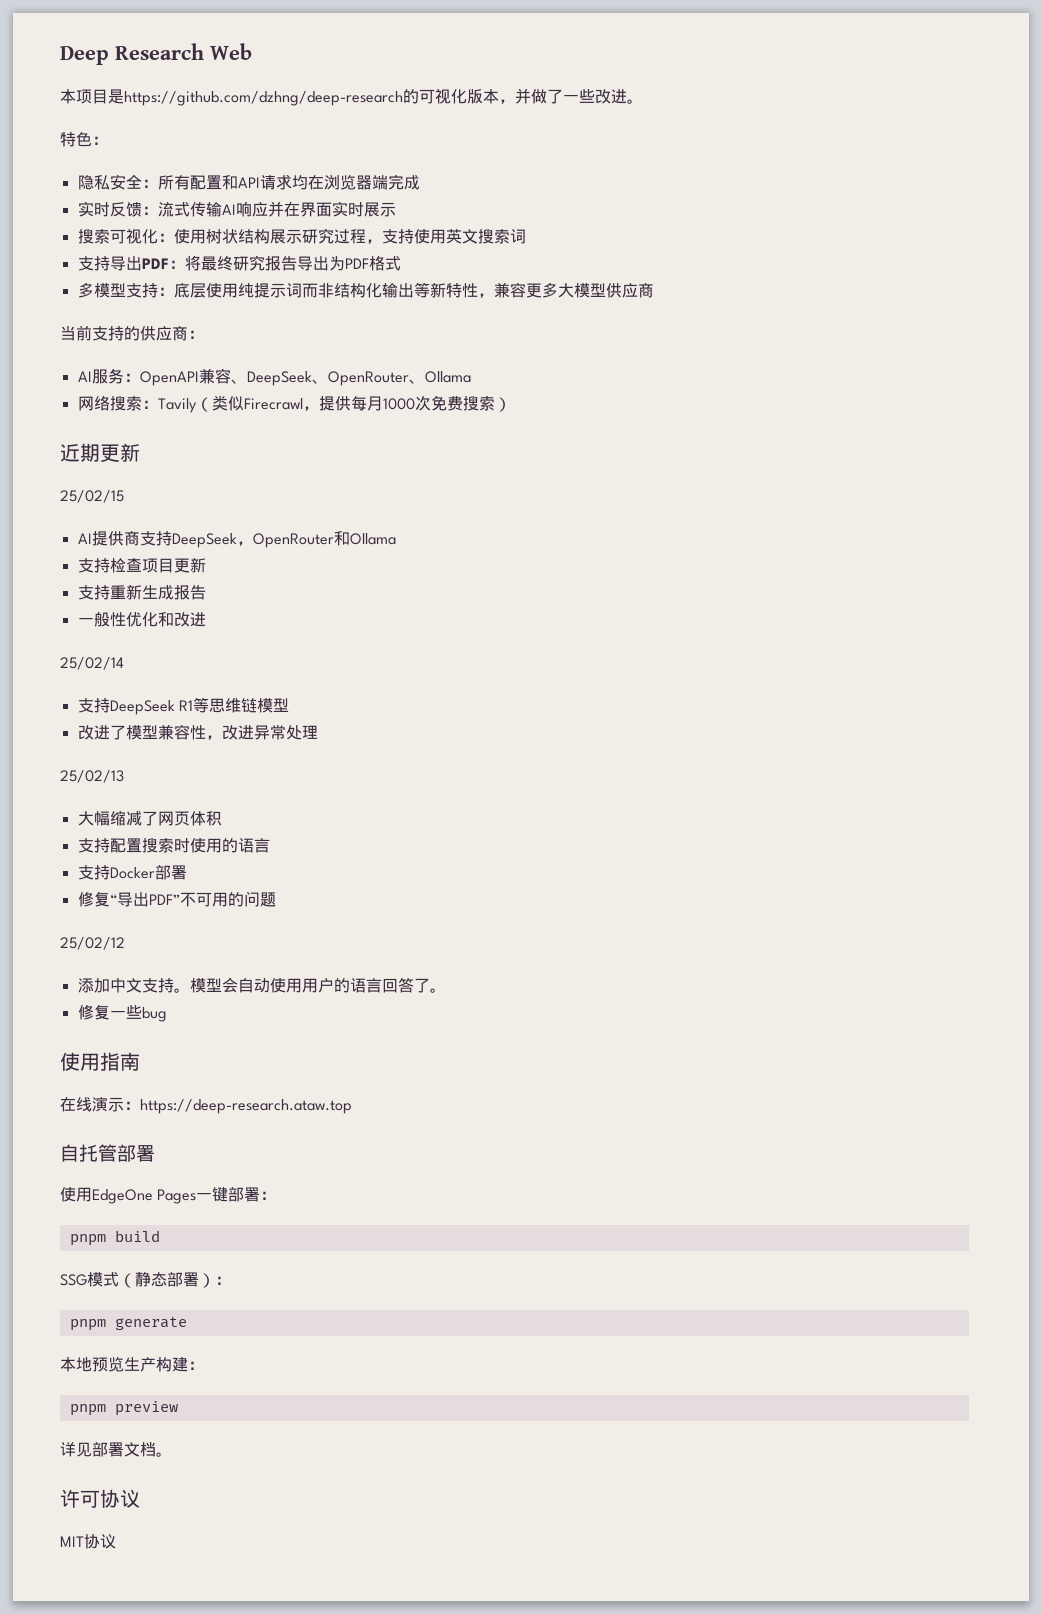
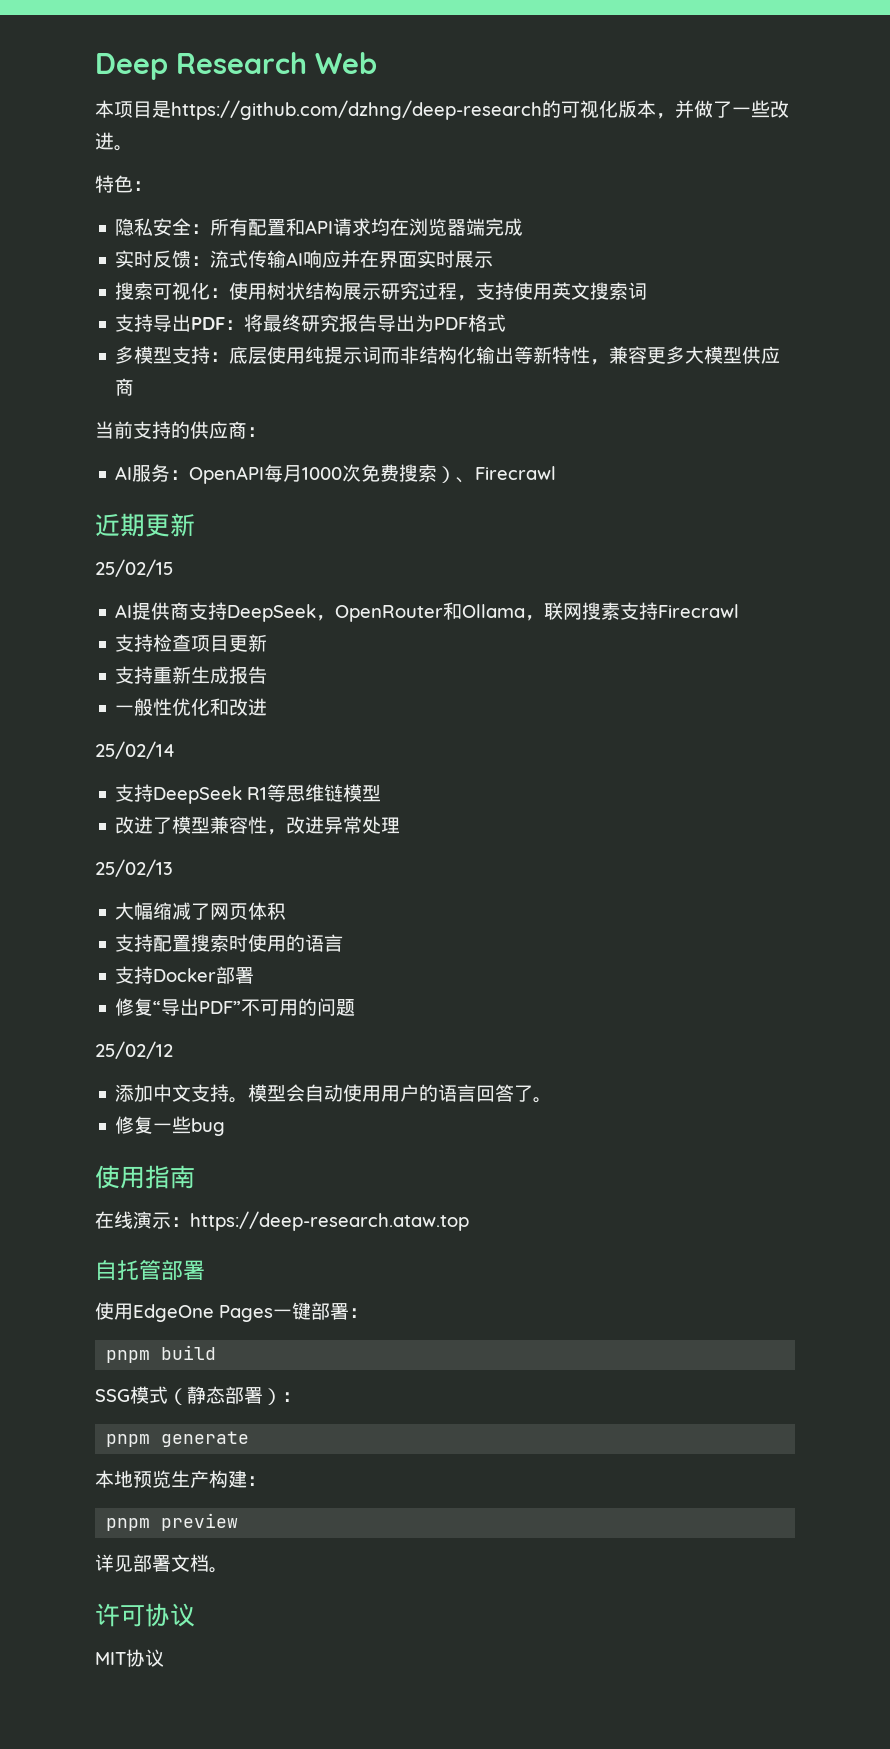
- AI服务：OpenAPI兼容、DeepSeek、OpenRouter、Ollama
- 网络搜索：Tavily（类似Firecrawl，提供每月1000次免费搜索）
+ AI服务：OpenAPI每月1000次免费搜索）、Firecrawl
- AI提供商支持DeepSeek，OpenRouter和Ollama
+ AI提供商支持DeepSeek，OpenRouter和Ollama，联网搜素支持Firecrawl

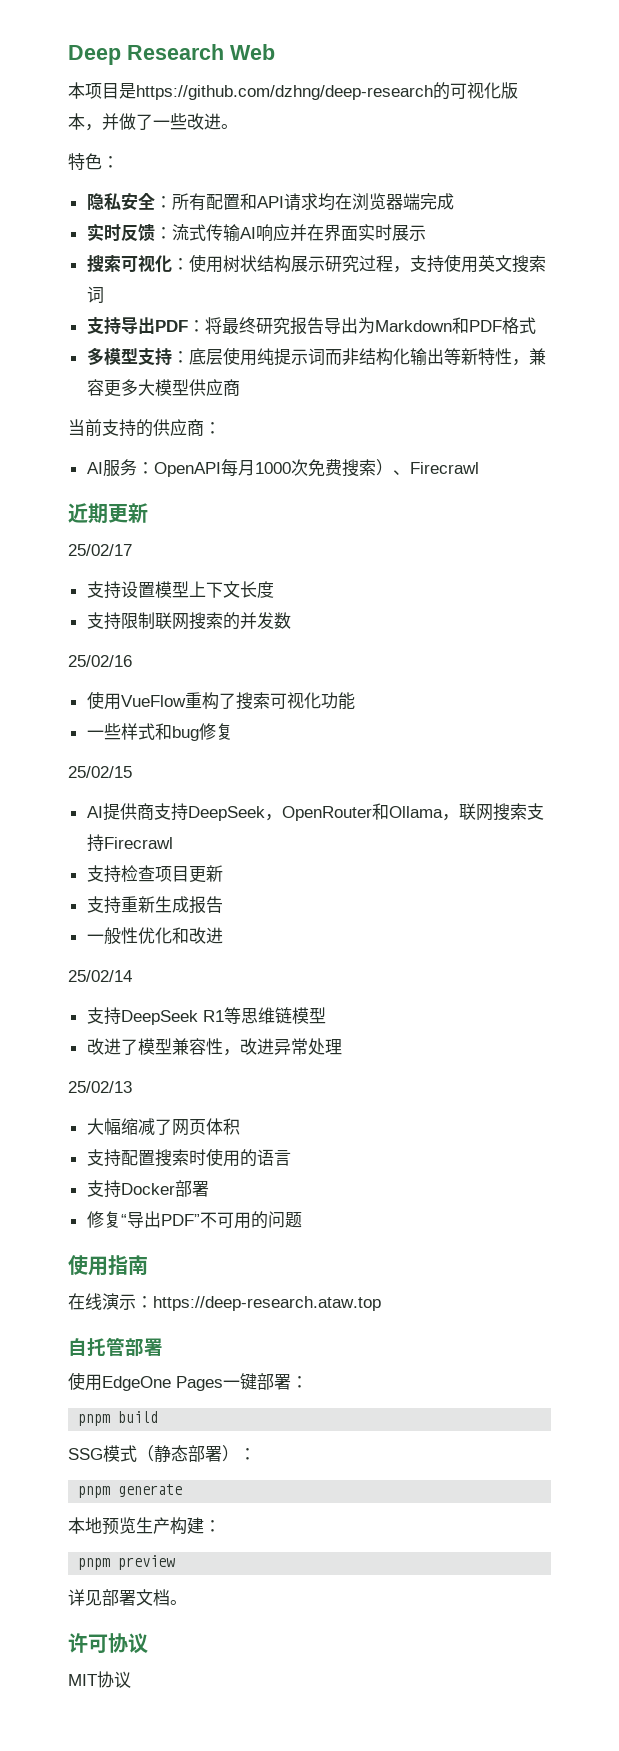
- 支持导出PDF：将最终研究报告导出为PDF格式
+ 支持导出PDF：将最终研究报告导出为Markdown和PDF格式
+ 25/02/17
+ 支持设置模型上下文长度
+ 支持限制联网搜索的并发数
+ 25/02/16
+ 使用VueFlow重构了搜索可视化功能
+ 一些样式和bug修复
- AI提供商支持DeepSeek，OpenRouter和Ollama，联网搜素支持Firecrawl
+ AI提供商支持DeepSeek，OpenRouter和Ollama，联网搜索支持Firecrawl
- 25/02/12
- 添加中文支持。模型会自动使用用户的语言回答了。
- 修复一些bug

